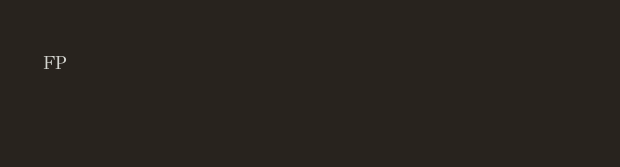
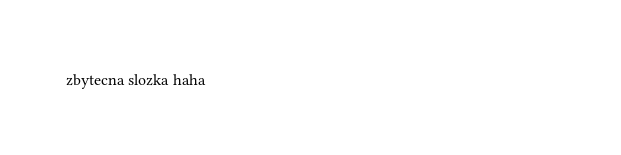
- FP
+ zbytecna slozka haha

